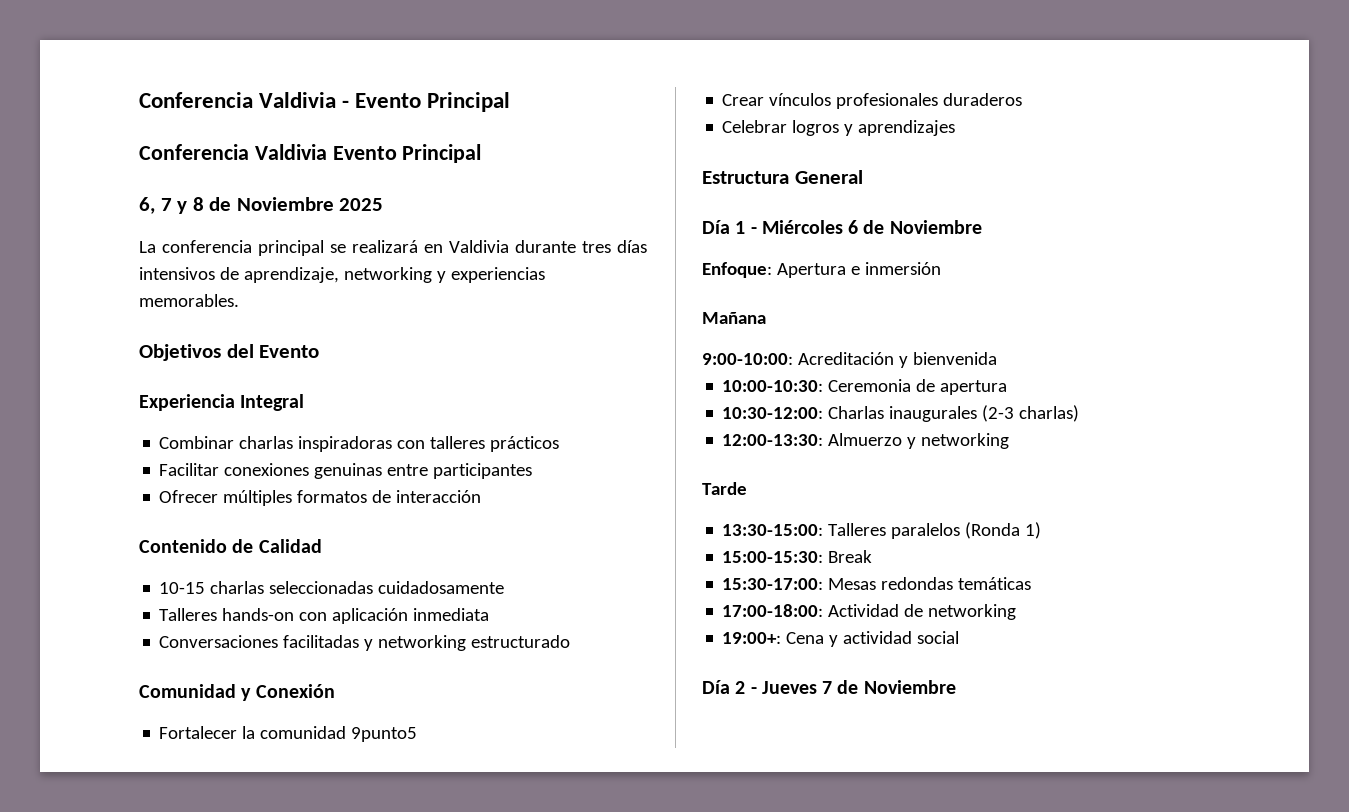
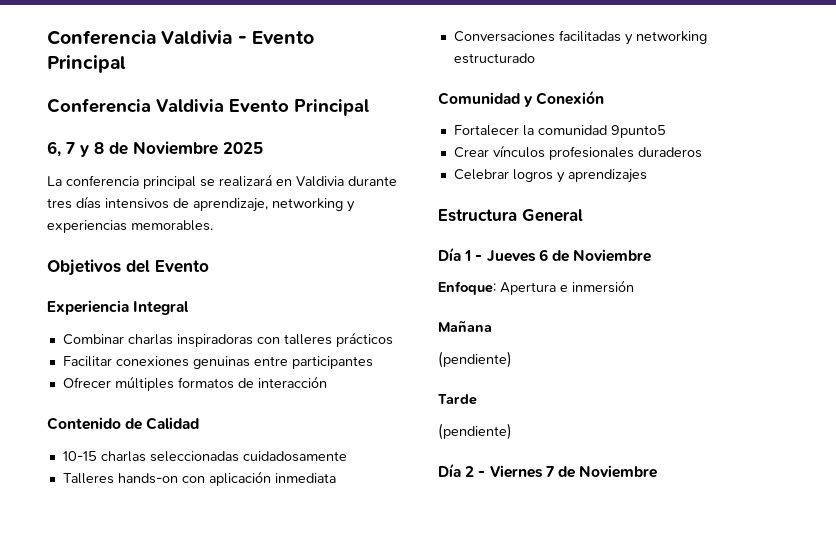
- Día 1 - Miércoles 6 de Noviembre
+ Día 1 - Jueves 6 de Noviembre
  Mañana
- 9:00-10:00: Acreditación y bienvenida
- 10:00-10:30: Ceremonia de apertura
- 10:30-12:00: Charlas inaugurales (2-3 charlas)
- 12:00-13:30: Almuerzo y networking
+ (pendiente)
  Tarde
- 13:30-15:00: Talleres paralelos (Ronda 1)
- 15:00-15:30: Break
- 15:30-17:00: Mesas redondas temáticas
- 17:00-18:00: Actividad de networking
- 19:00+: Cena y actividad social
+ (pendiente)
- Día 2 - Jueves 7 de Noviembre
+ Día 2 - Viernes 7 de Noviembre

